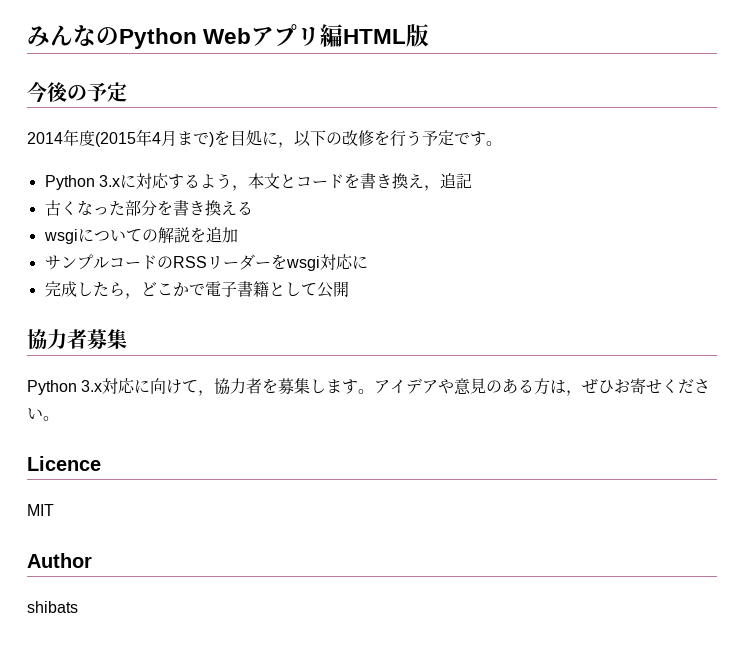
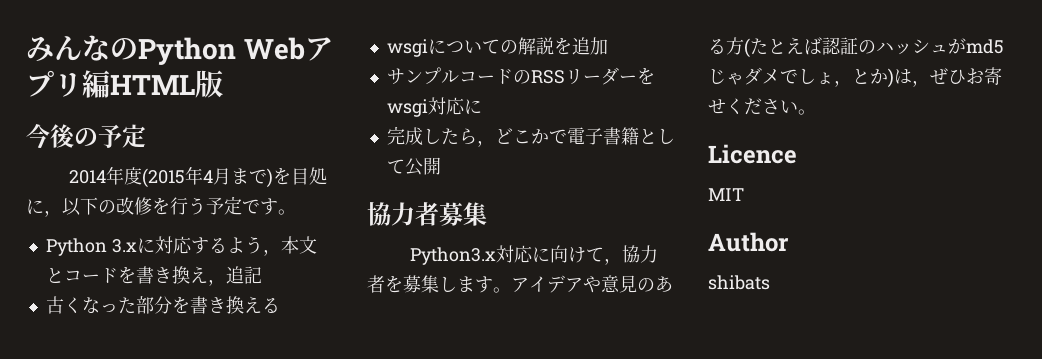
- Python 3.x対応に向けて，協力者を募集します。
+ Python3.x対応に向けて，協力者を募集します。
- アイデアや意見のある方は，ぜひお寄せください。
+ アイデアや意見のある方(たとえば認証のハッシュがmd5じゃダメでしょ，とか)は，ぜひお寄せください。

